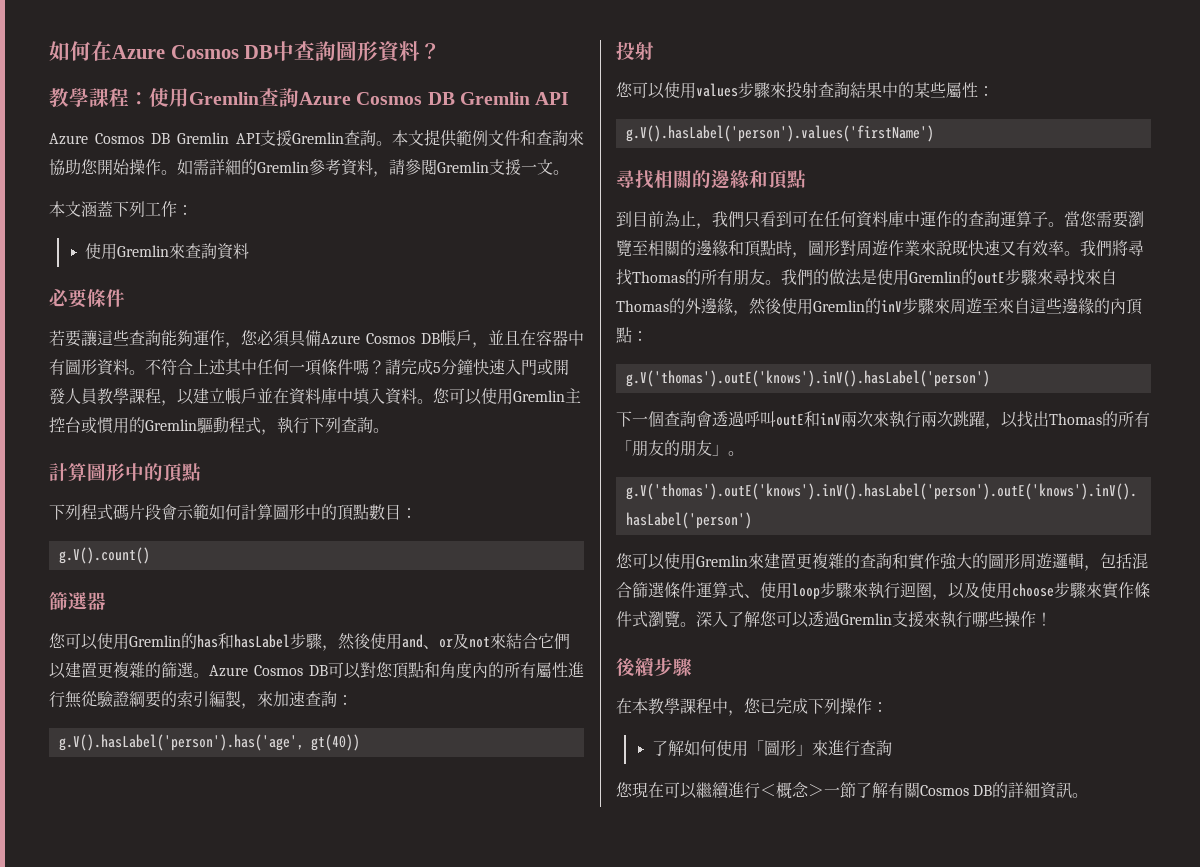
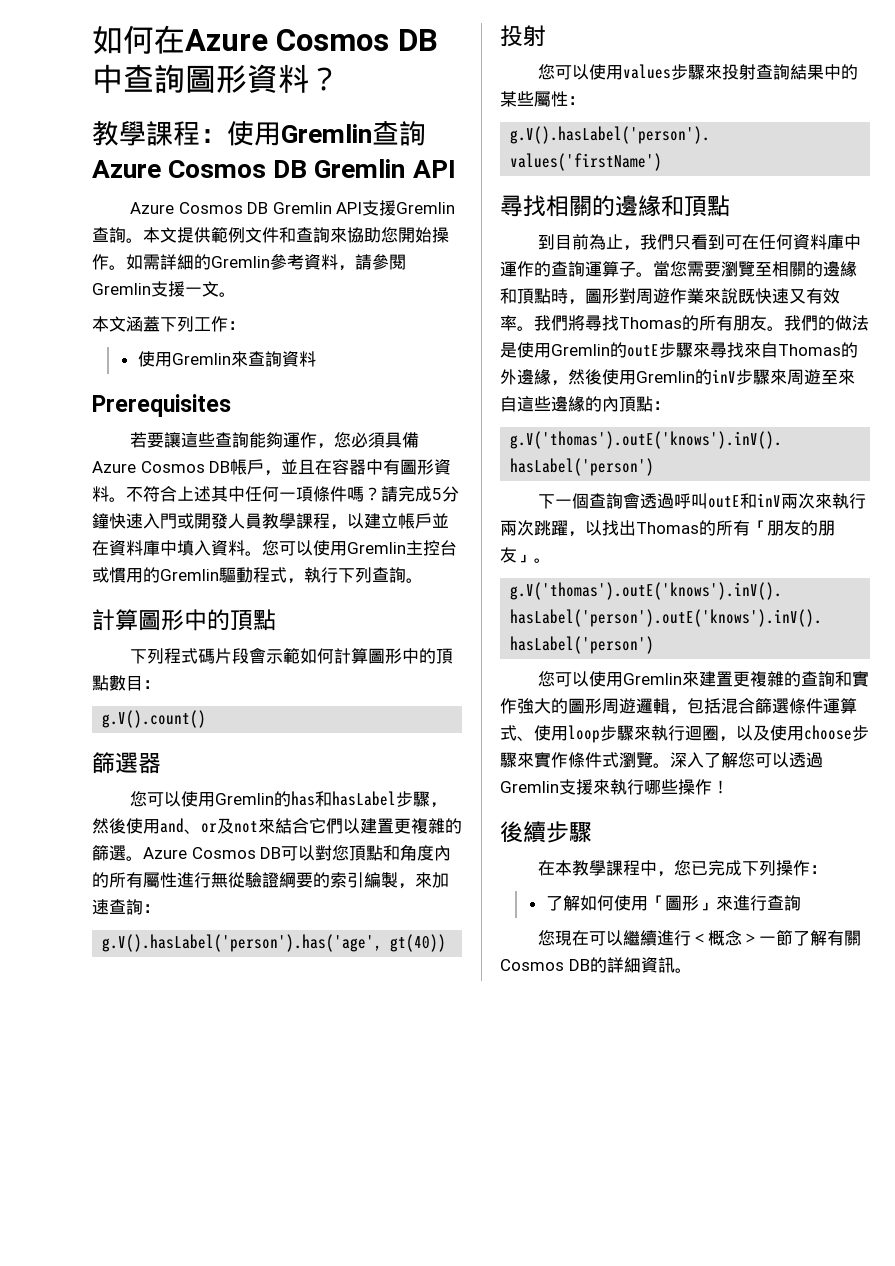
- 必要條件
+ Prerequisites

